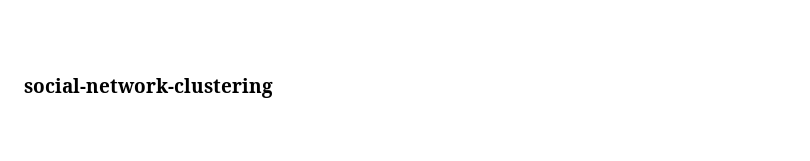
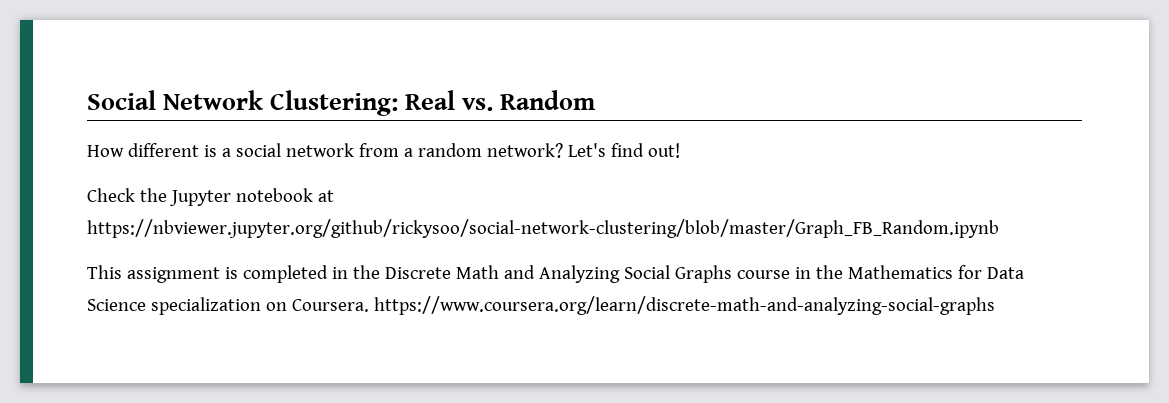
- social-network-clustering
+ Social Network Clustering: Real vs. Random
+ How different is a social network from a random network? Let's find out!
+ Check the Jupyter notebook at https://nbviewer.jupyter.org/github/rickysoo/social-network-clustering/blob/master/Graph_FB_Random.ipynb
+ This assignment is completed in the Discrete Math and Analyzing Social Graphs course in the Mathematics for Data Science specialization on Coursera. https://www.coursera.org/learn/discrete-math-and-analyzing-social-graphs

